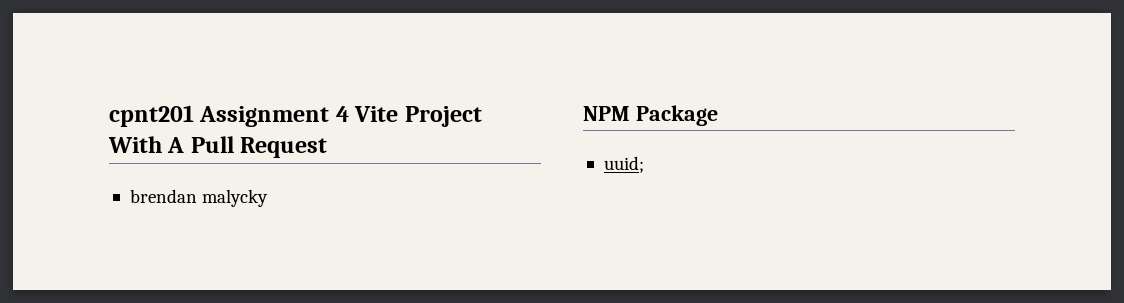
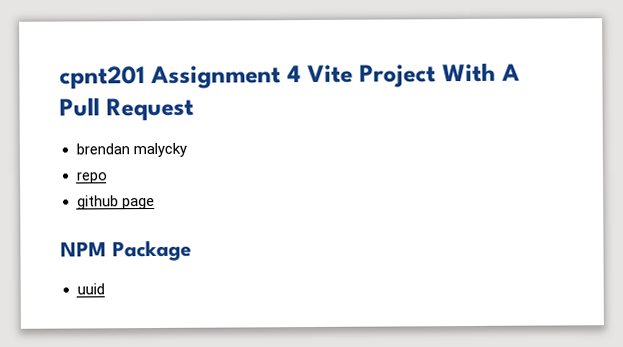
+ repo
+ github page
- uuid;
+ uuid

